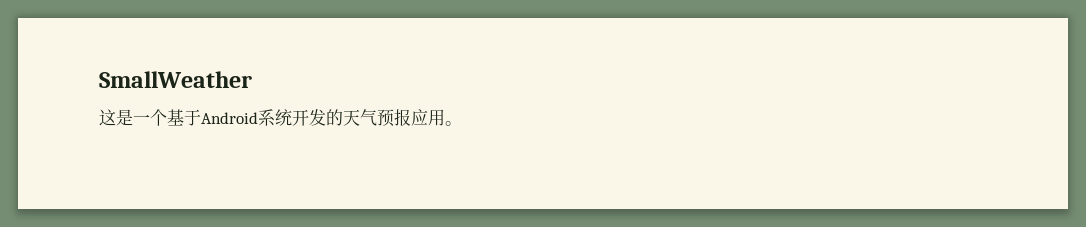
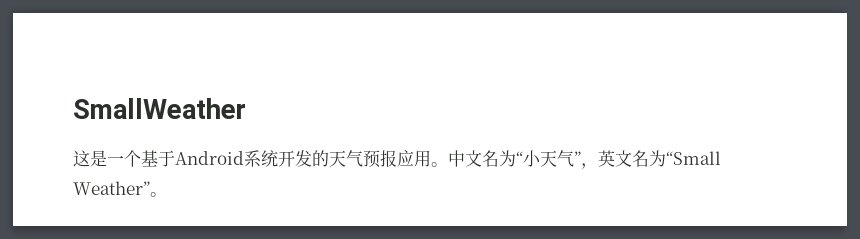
+ 中文名为“小天气”，英文名为“Small Weather”。

